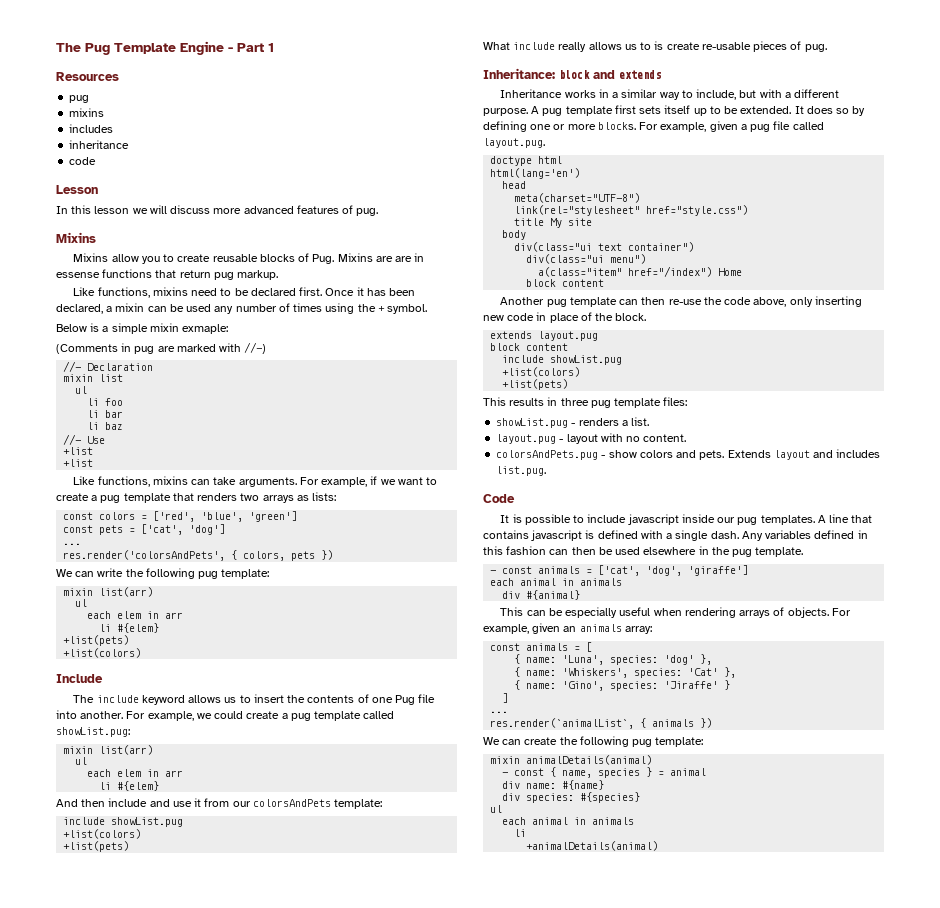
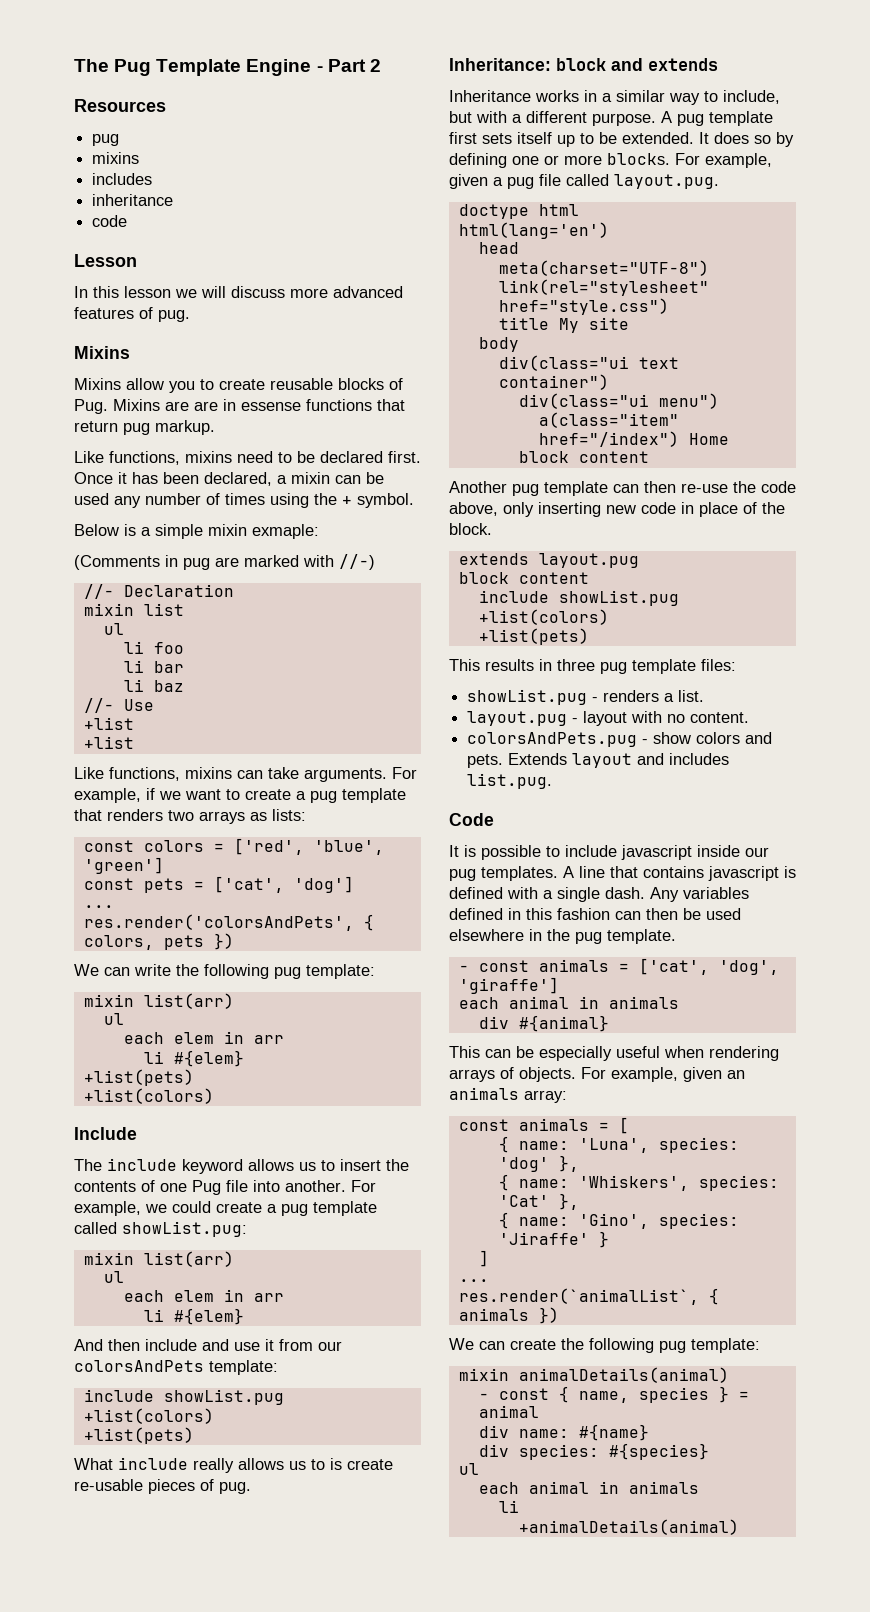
- The Pug Template Engine - Part 1
+ The Pug Template Engine - Part 2

